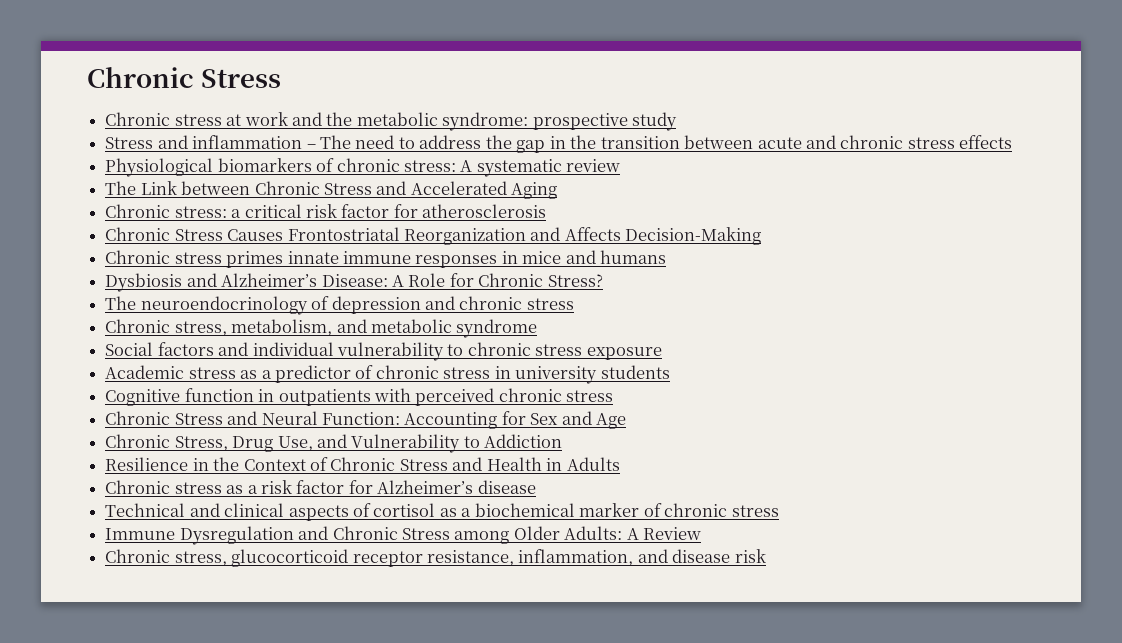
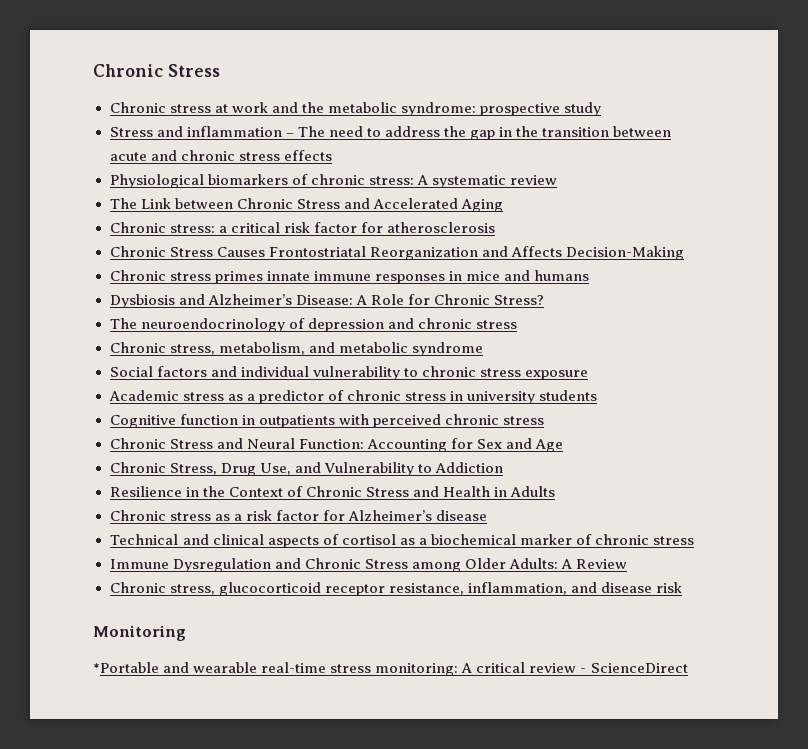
+ Monitoring
+ *Portable and wearable real-time stress monitoring: A critical review - ScienceDirect

